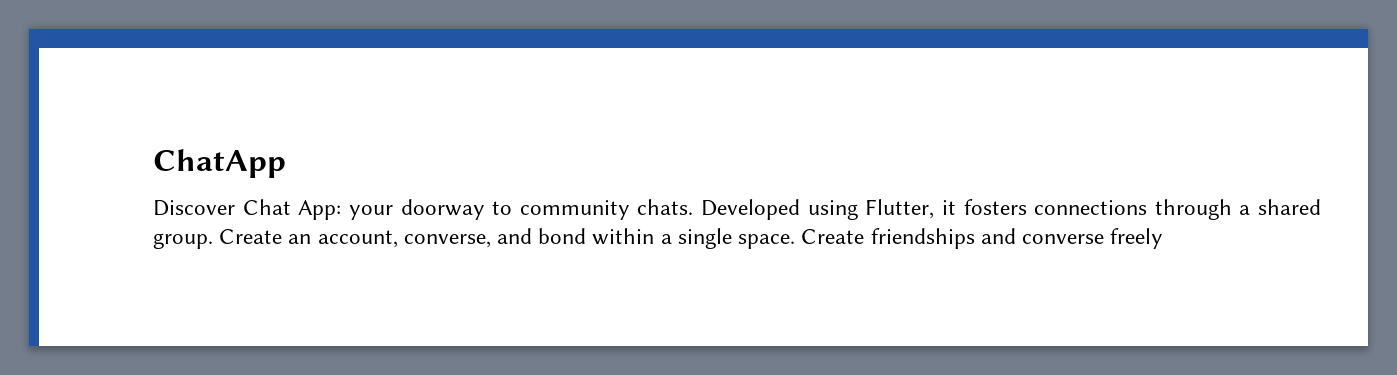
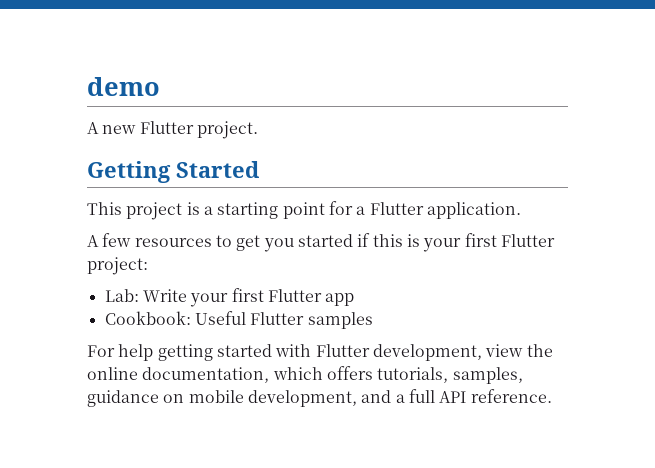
- ChatApp
- Discover Chat App: your doorway to community chats. Developed using Flutter, it fosters connections through a shared group. Create an account, converse, and bond within a single space. Create friendships and converse freely
+ demo
+ A new Flutter project.
+ Getting Started
+ This project is a starting point for a Flutter application.
+ A few resources to get you started if this is your first Flutter project:
+ Lab: Write your first Flutter app
+ Cookbook: Useful Flutter samples
+ For help getting started with Flutter development, view the online documentation, which offers tutorials, samples, guidance on mobile development, and a full API reference.

